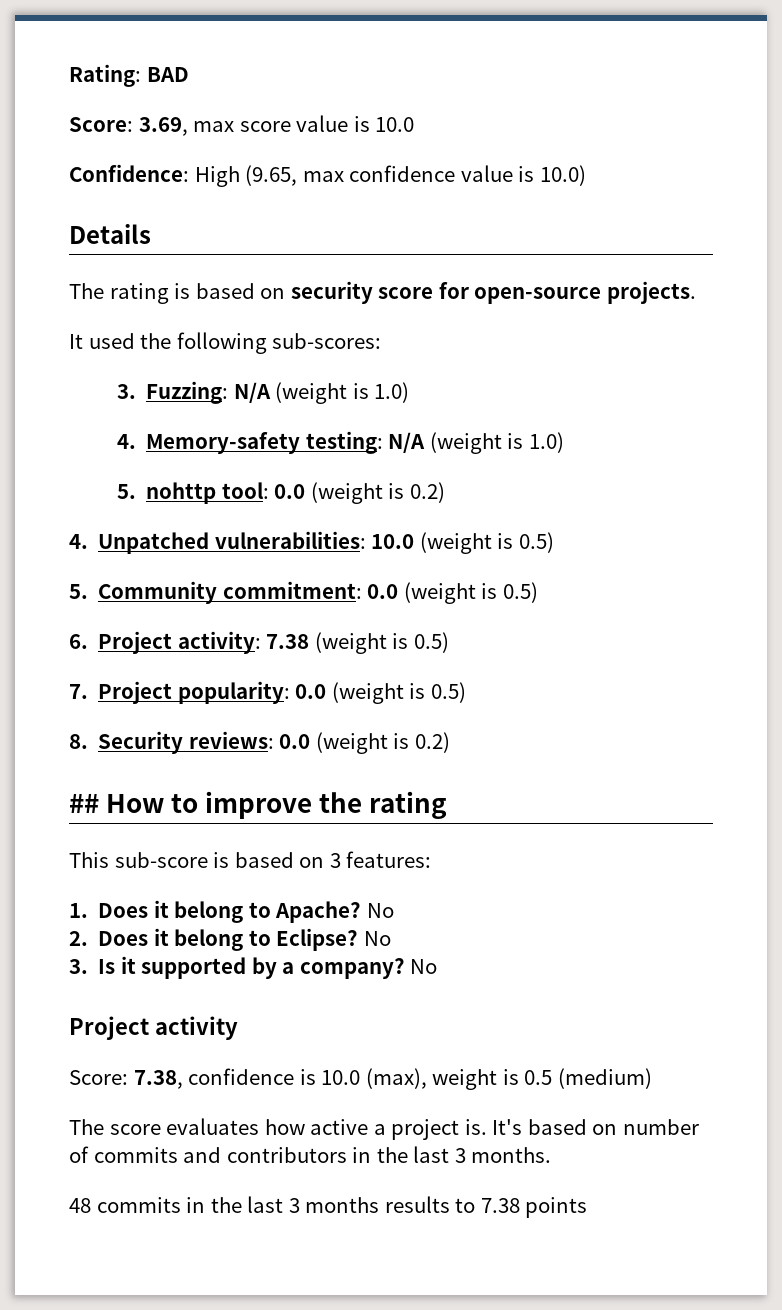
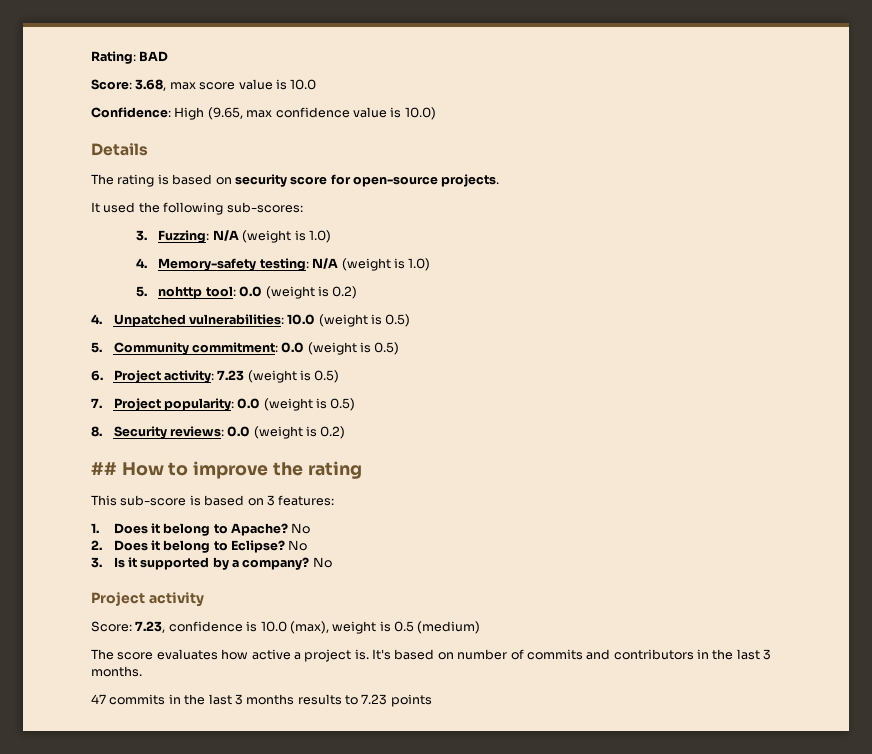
- Score: 3.69, max score value is 10.0
+ Score: 3.68, max score value is 10.0
- 6. Project activity: 7.38 (weight is 0.5)
+ 6. Project activity: 7.23 (weight is 0.5)
- Score: 7.38, confidence is 10.0 (max), weight is 0.5 (medium)
+ Score: 7.23, confidence is 10.0 (max), weight is 0.5 (medium)
- 48 commits in the last 3 months results to 7.38 points
+ 47 commits in the last 3 months results to 7.23 points

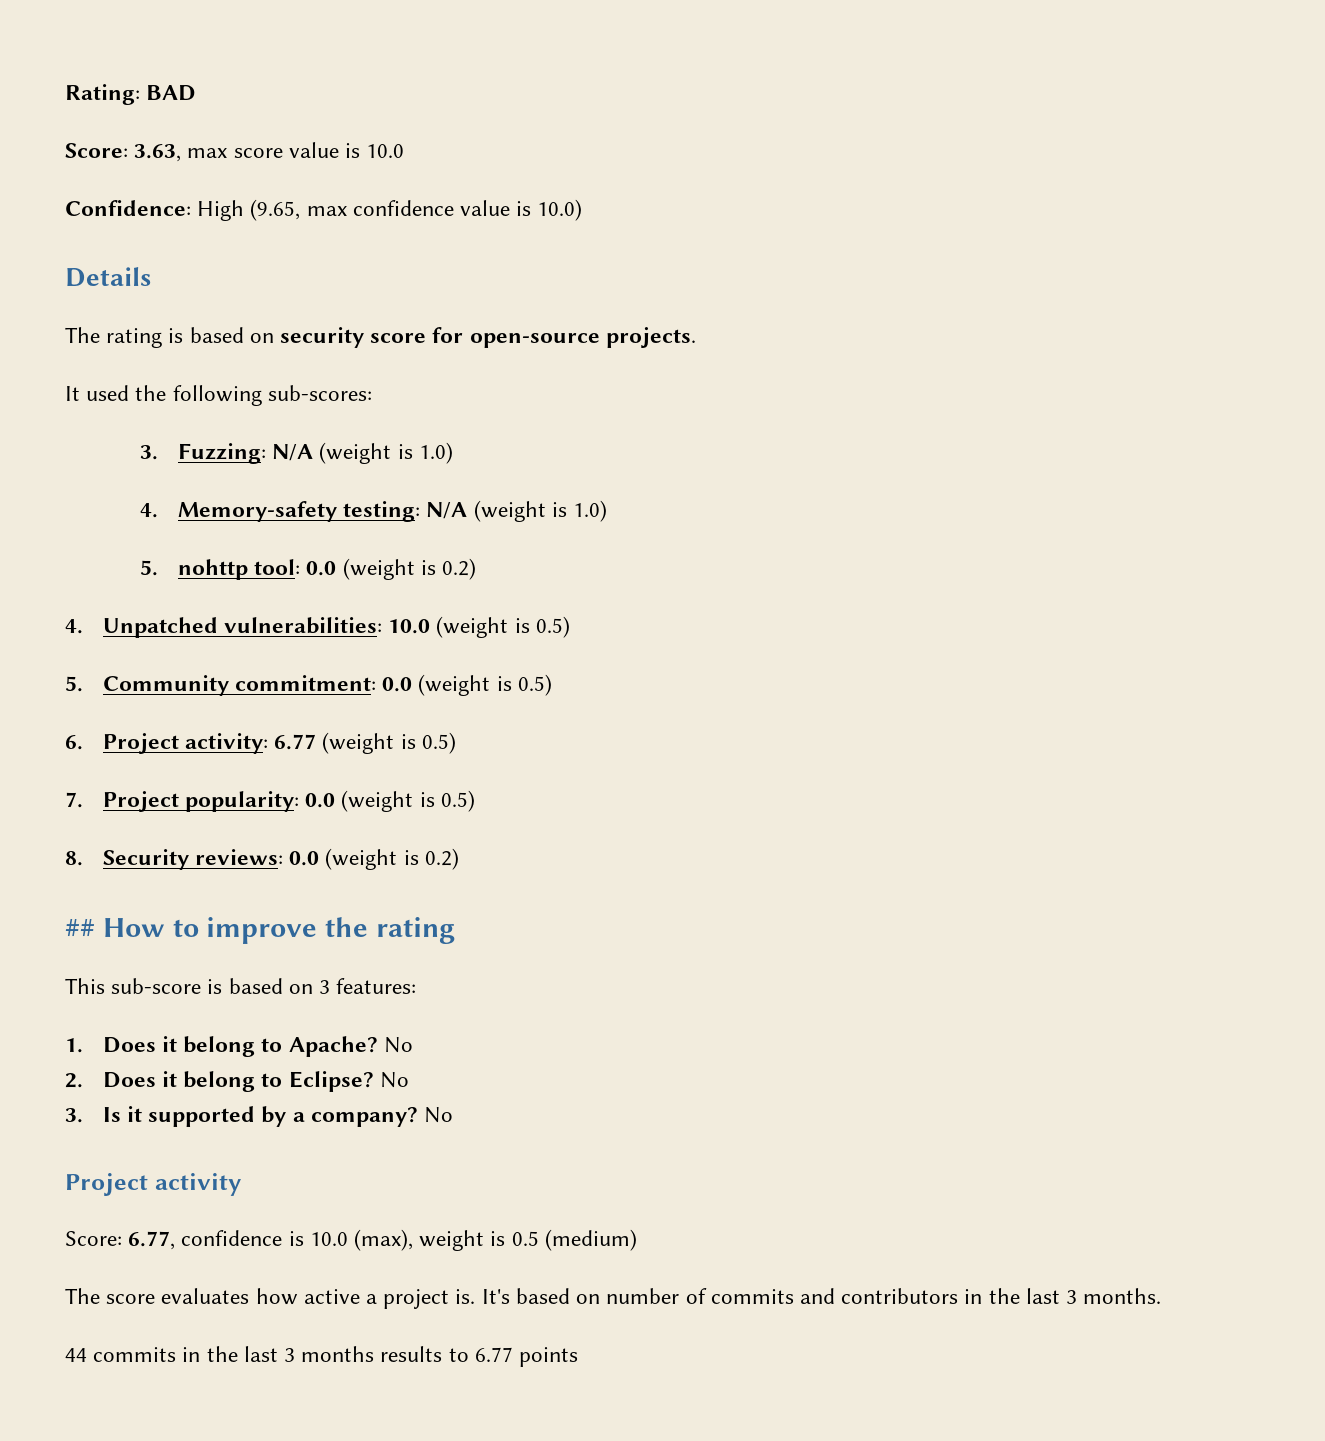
- Score: 3.68, max score value is 10.0
+ Score: 3.63, max score value is 10.0
- 6. Project activity: 7.23 (weight is 0.5)
+ 6. Project activity: 6.77 (weight is 0.5)
- Score: 7.23, confidence is 10.0 (max), weight is 0.5 (medium)
+ Score: 6.77, confidence is 10.0 (max), weight is 0.5 (medium)
- 47 commits in the last 3 months results to 7.23 points
+ 44 commits in the last 3 months results to 6.77 points

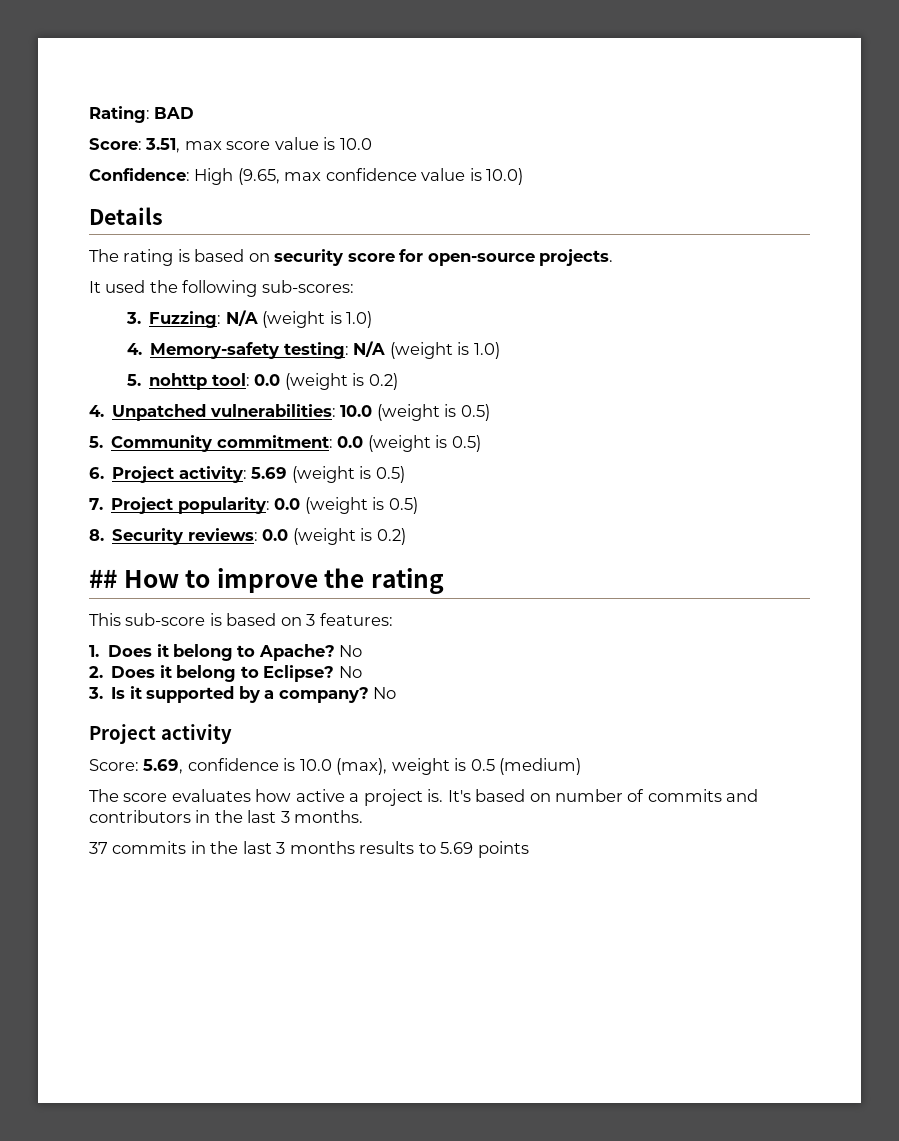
- Score: 3.63, max score value is 10.0
+ Score: 3.51, max score value is 10.0
- 6. Project activity: 6.77 (weight is 0.5)
+ 6. Project activity: 5.69 (weight is 0.5)
- Score: 6.77, confidence is 10.0 (max), weight is 0.5 (medium)
+ Score: 5.69, confidence is 10.0 (max), weight is 0.5 (medium)
- 44 commits in the last 3 months results to 6.77 points
+ 37 commits in the last 3 months results to 5.69 points

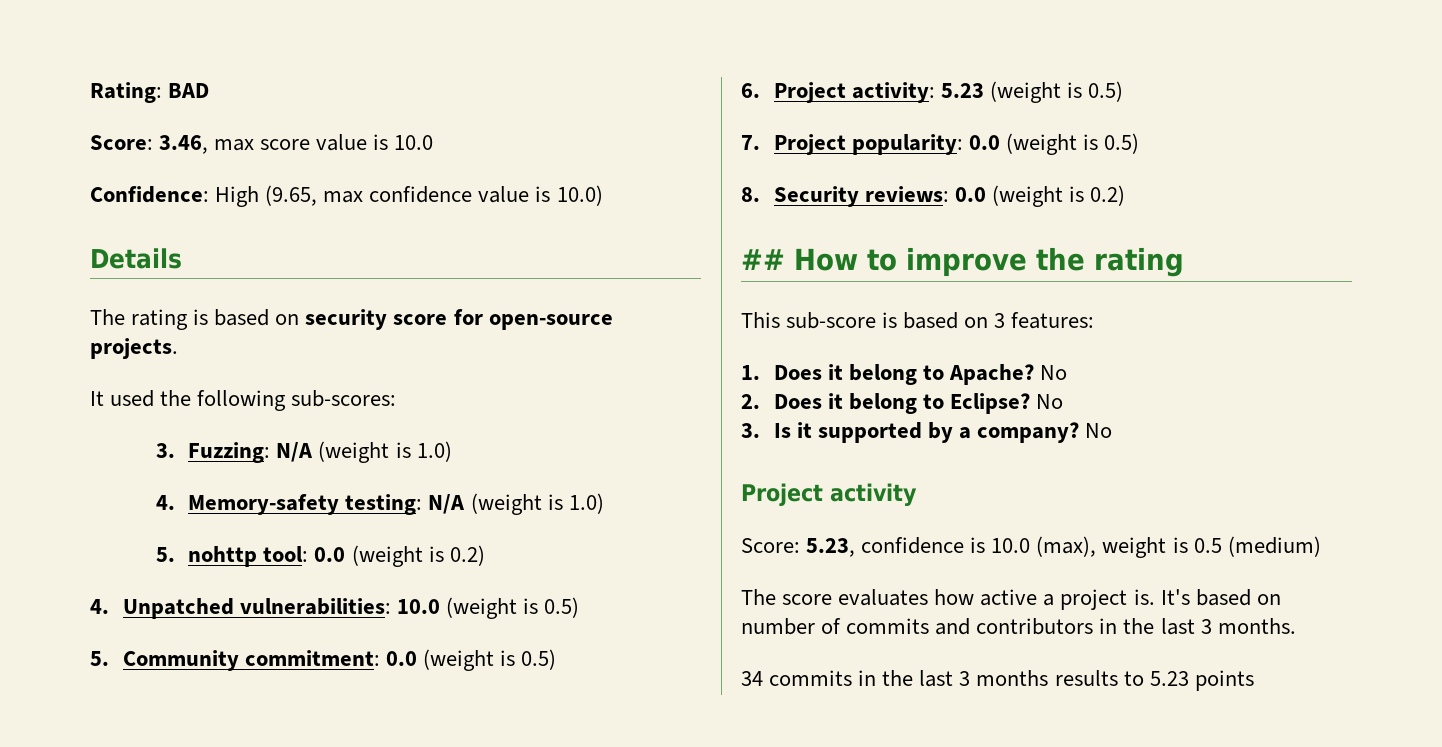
- Score: 3.51, max score value is 10.0
+ Score: 3.46, max score value is 10.0
- 6. Project activity: 5.69 (weight is 0.5)
+ 6. Project activity: 5.23 (weight is 0.5)
- Score: 5.69, confidence is 10.0 (max), weight is 0.5 (medium)
+ Score: 5.23, confidence is 10.0 (max), weight is 0.5 (medium)
- 37 commits in the last 3 months results to 5.69 points
+ 34 commits in the last 3 months results to 5.23 points

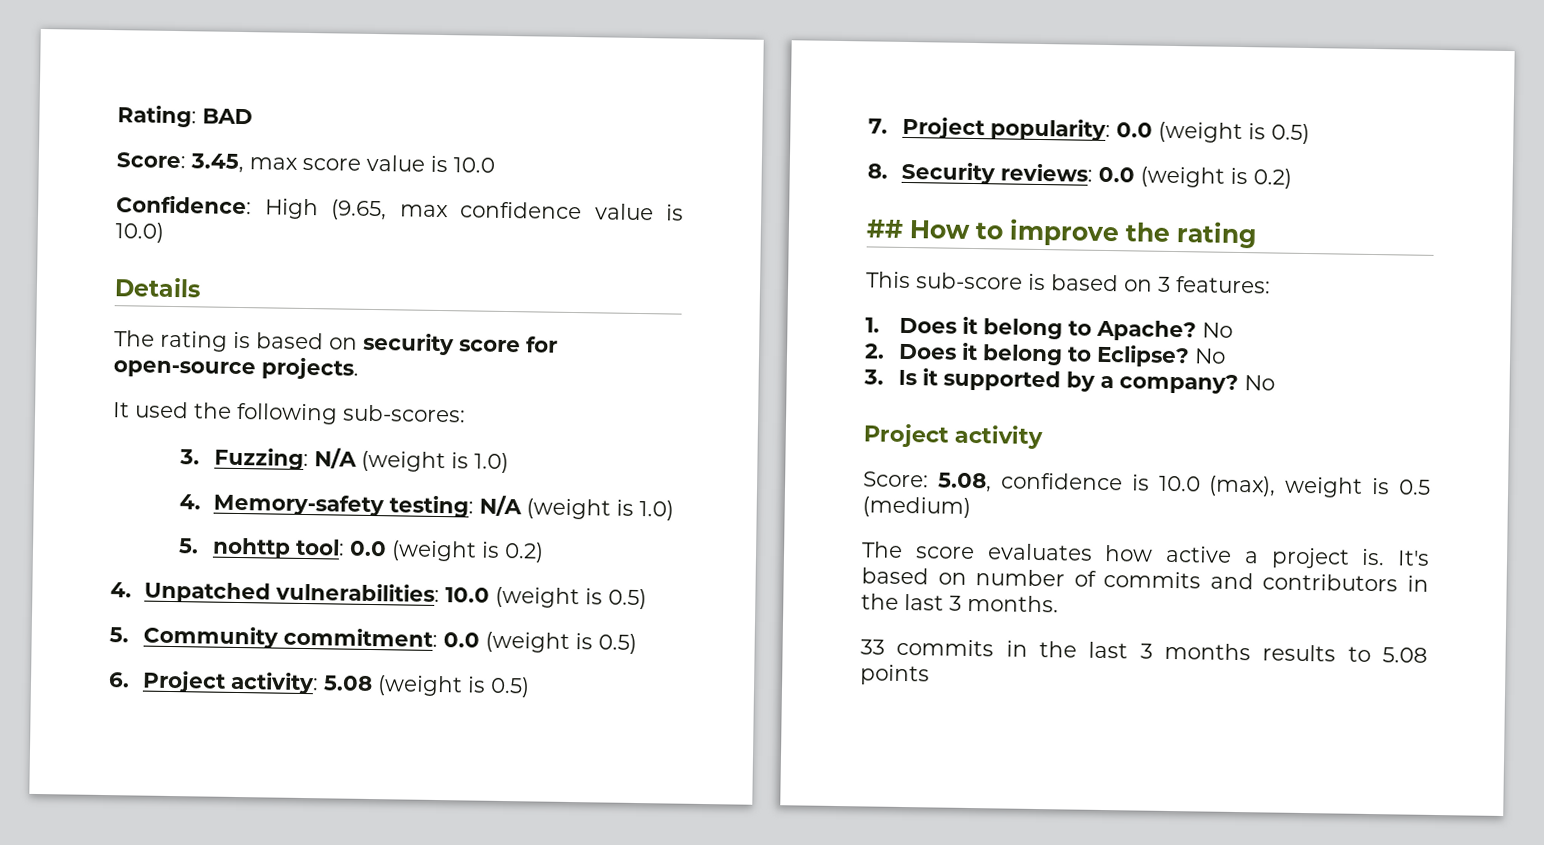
- Score: 3.46, max score value is 10.0
+ Score: 3.45, max score value is 10.0
- 6. Project activity: 5.23 (weight is 0.5)
+ 6. Project activity: 5.08 (weight is 0.5)
- Score: 5.23, confidence is 10.0 (max), weight is 0.5 (medium)
+ Score: 5.08, confidence is 10.0 (max), weight is 0.5 (medium)
- 34 commits in the last 3 months results to 5.23 points
+ 33 commits in the last 3 months results to 5.08 points

